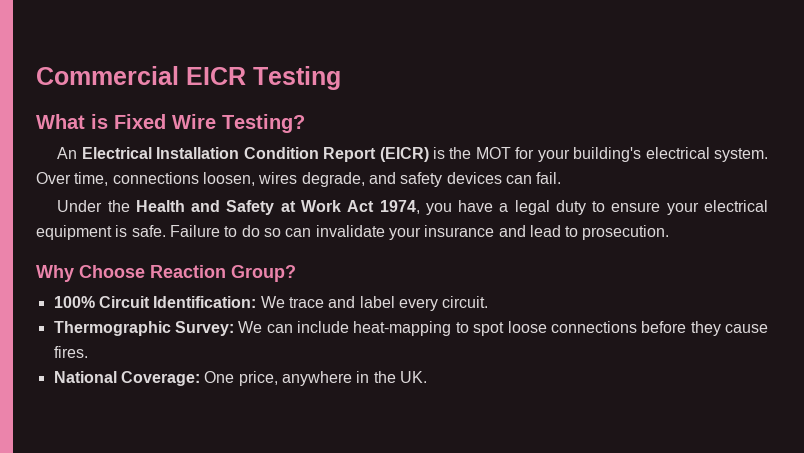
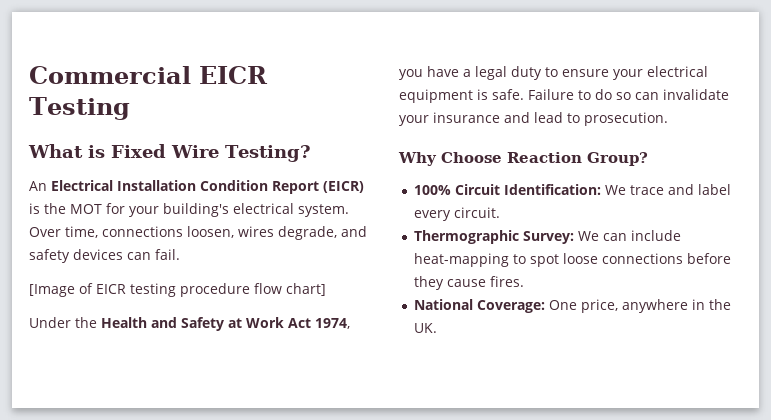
+ [Image of EICR testing procedure flow chart]

